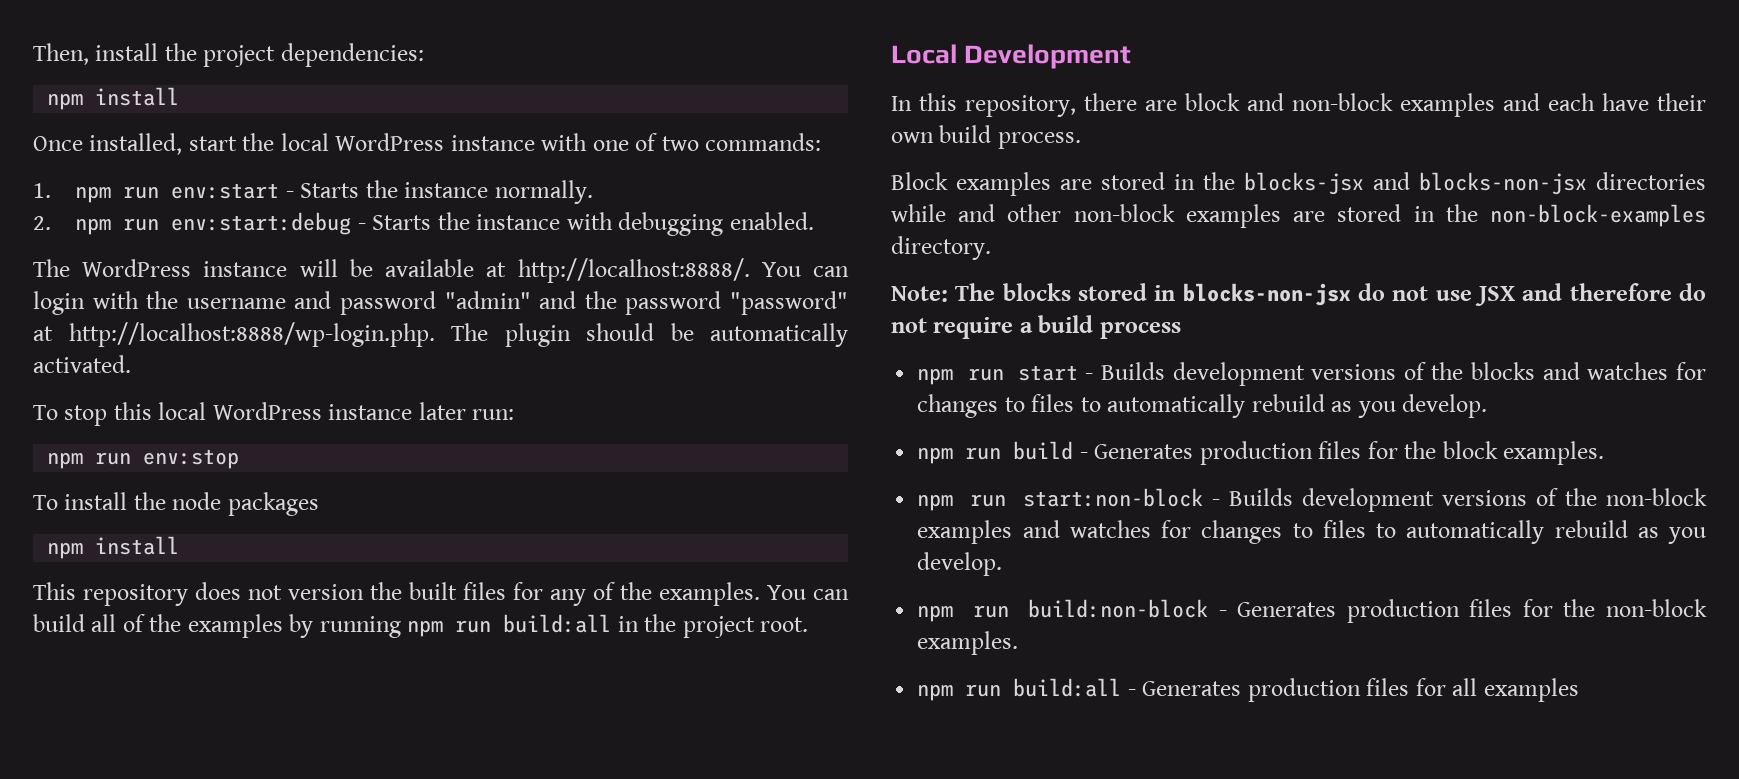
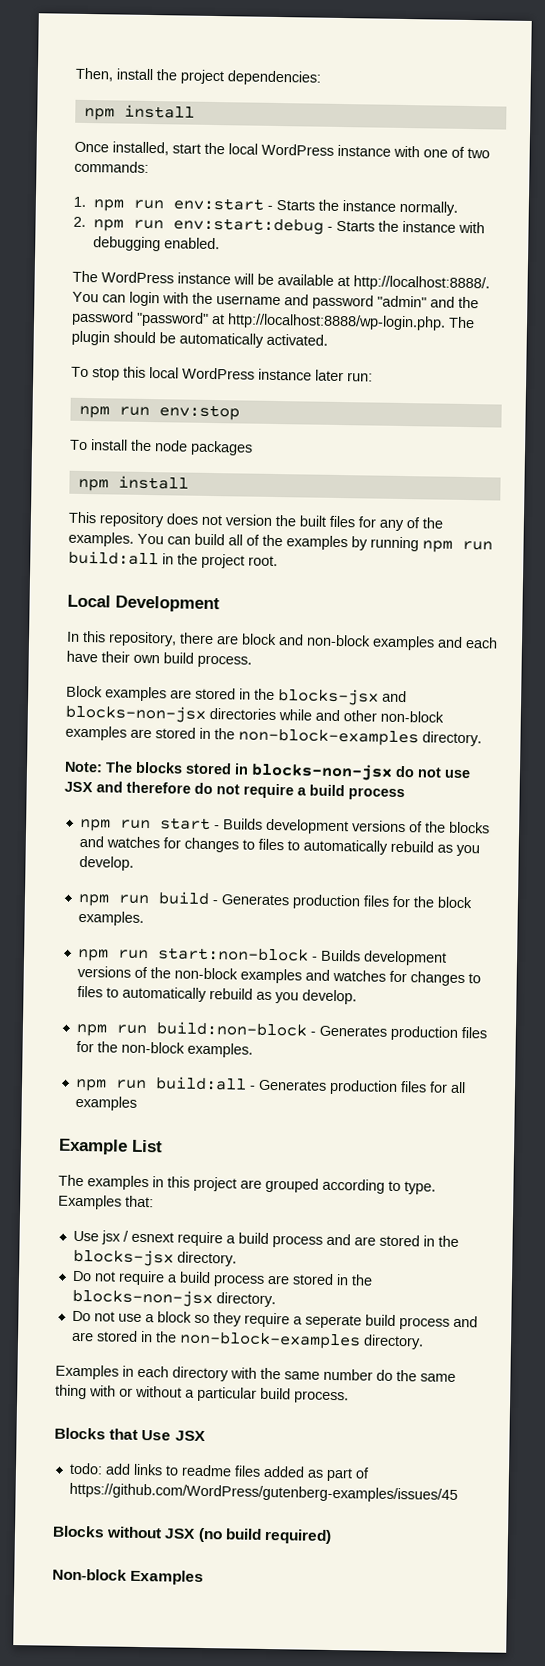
+ Example List
+ The examples in this project are grouped according to type. Examples that:
+ Use jsx / esnext require a build process and are stored in the blocks-jsx directory.
+ Do not require a build process are stored in the blocks-non-jsx directory.
+ Do not use a block so they require a seperate build process and are stored in the non-block-examples directory.
+ Examples in each directory with the same number do the same thing with or without a particular build process.
+ Blocks that Use JSX
+ todo: add links to readme files added as part of https://github.com/WordPress/gutenberg-examples/issues/45
+ Blocks without JSX (no build required)
+ Non-block Examples

